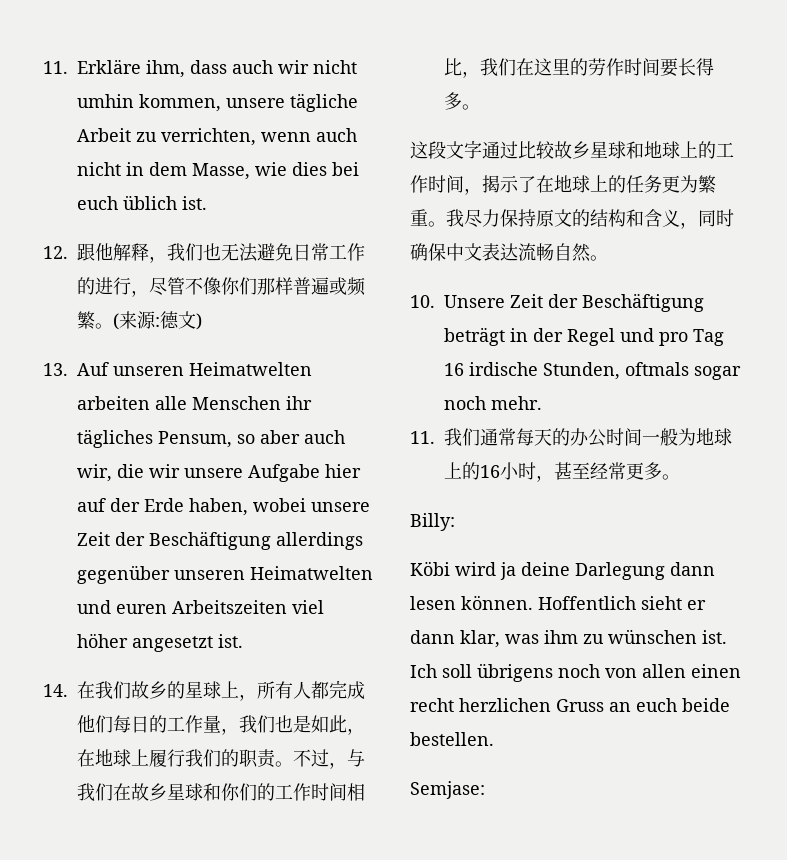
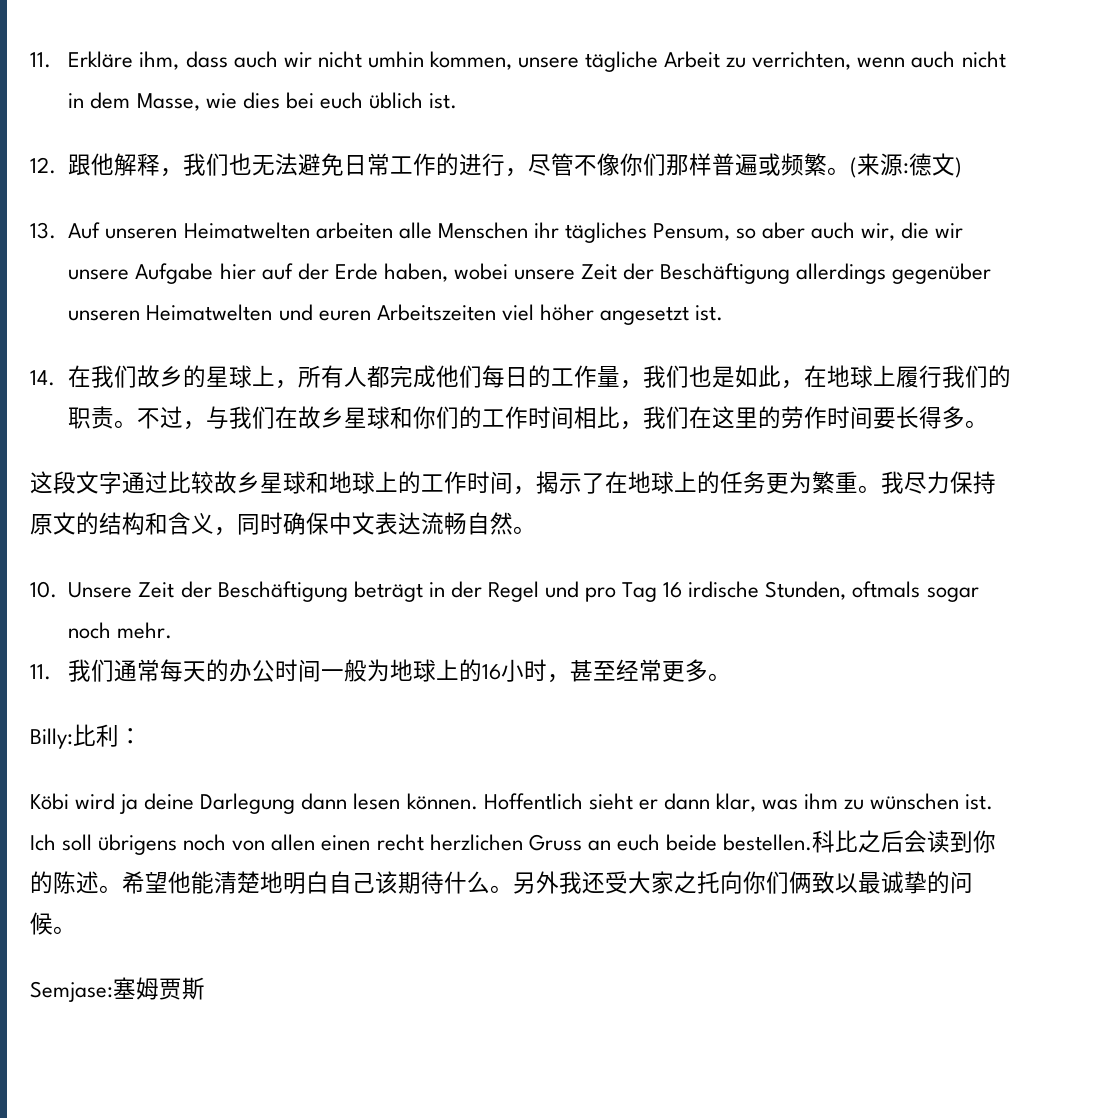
- Billy:
+ Billy:比利：
+ 科比之后会读到你的陈述。希望他能清楚地明白自己该期待什么。另外我还受大家之托向你们俩致以最诚挚的问候。
- Semjase:
+ Semjase:塞姆贾斯

